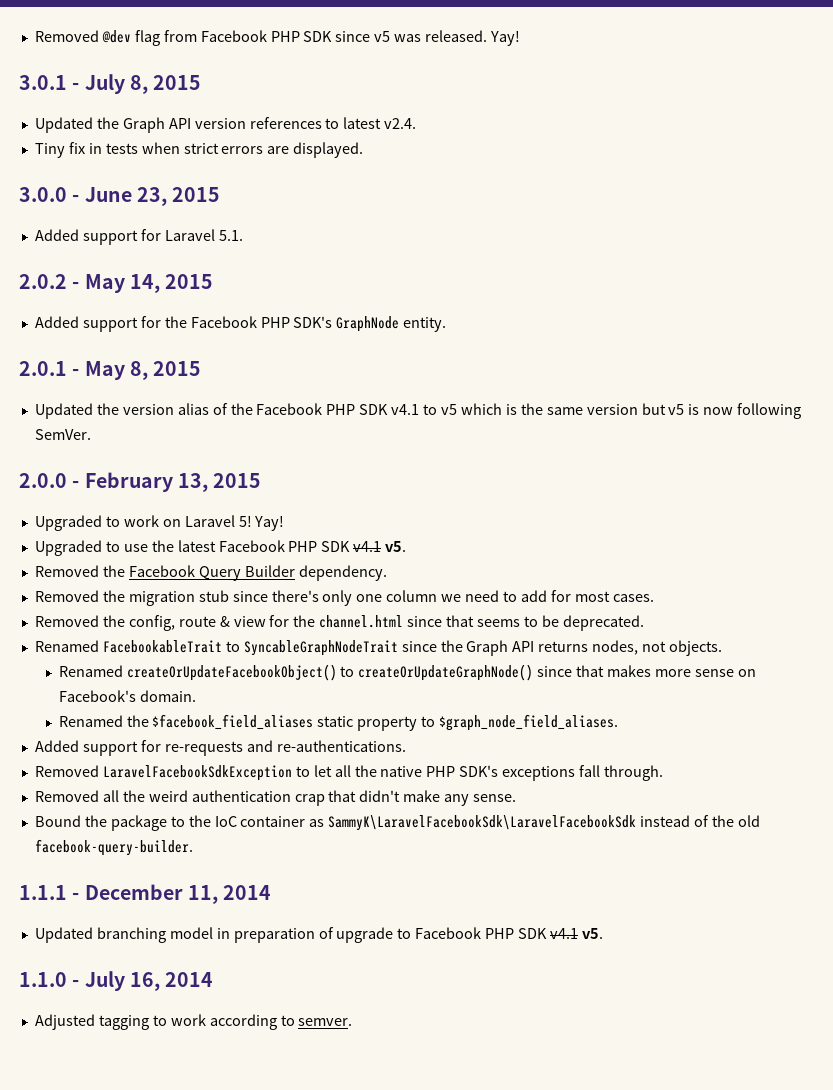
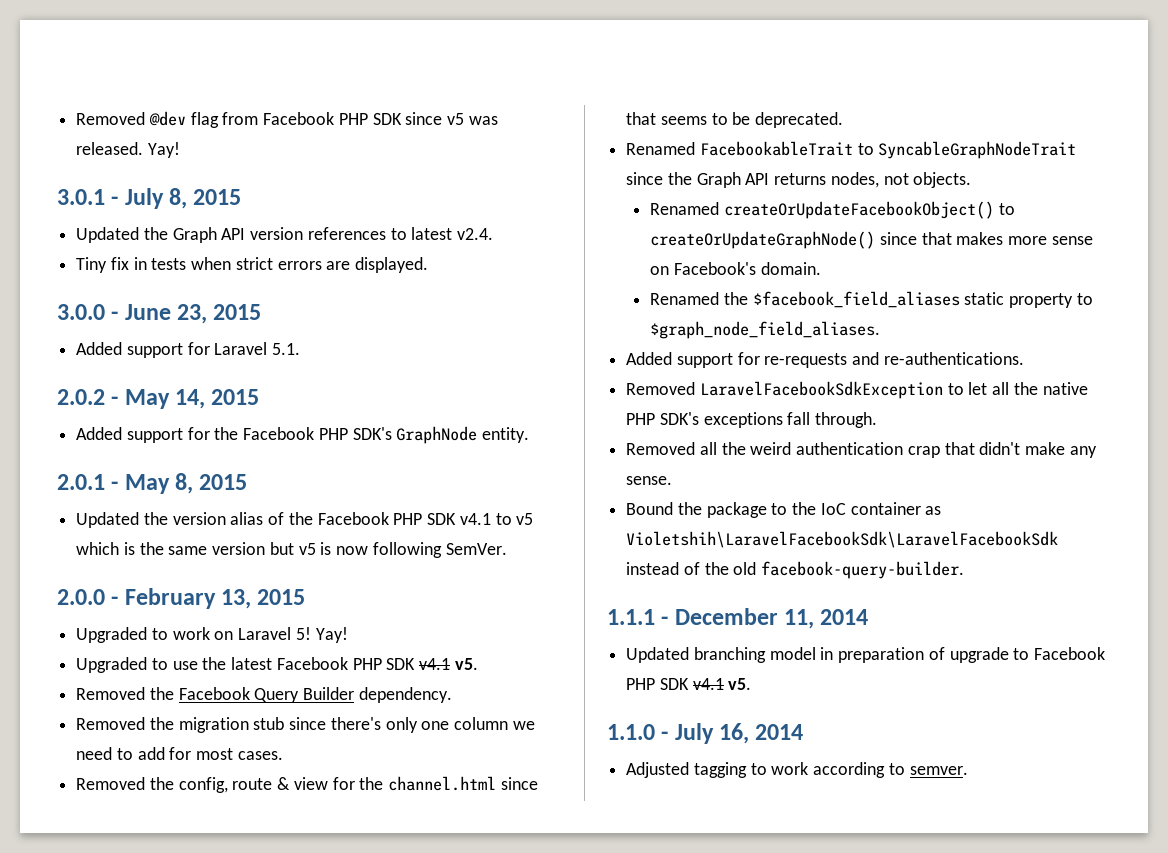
- Bound the package to the IoC container as SammyK\LaravelFacebookSdk\LaravelFacebookSdk instead of the old facebook-query-builder.
+ Bound the package to the IoC container as Violetshih\LaravelFacebookSdk\LaravelFacebookSdk instead of the old facebook-query-builder.

